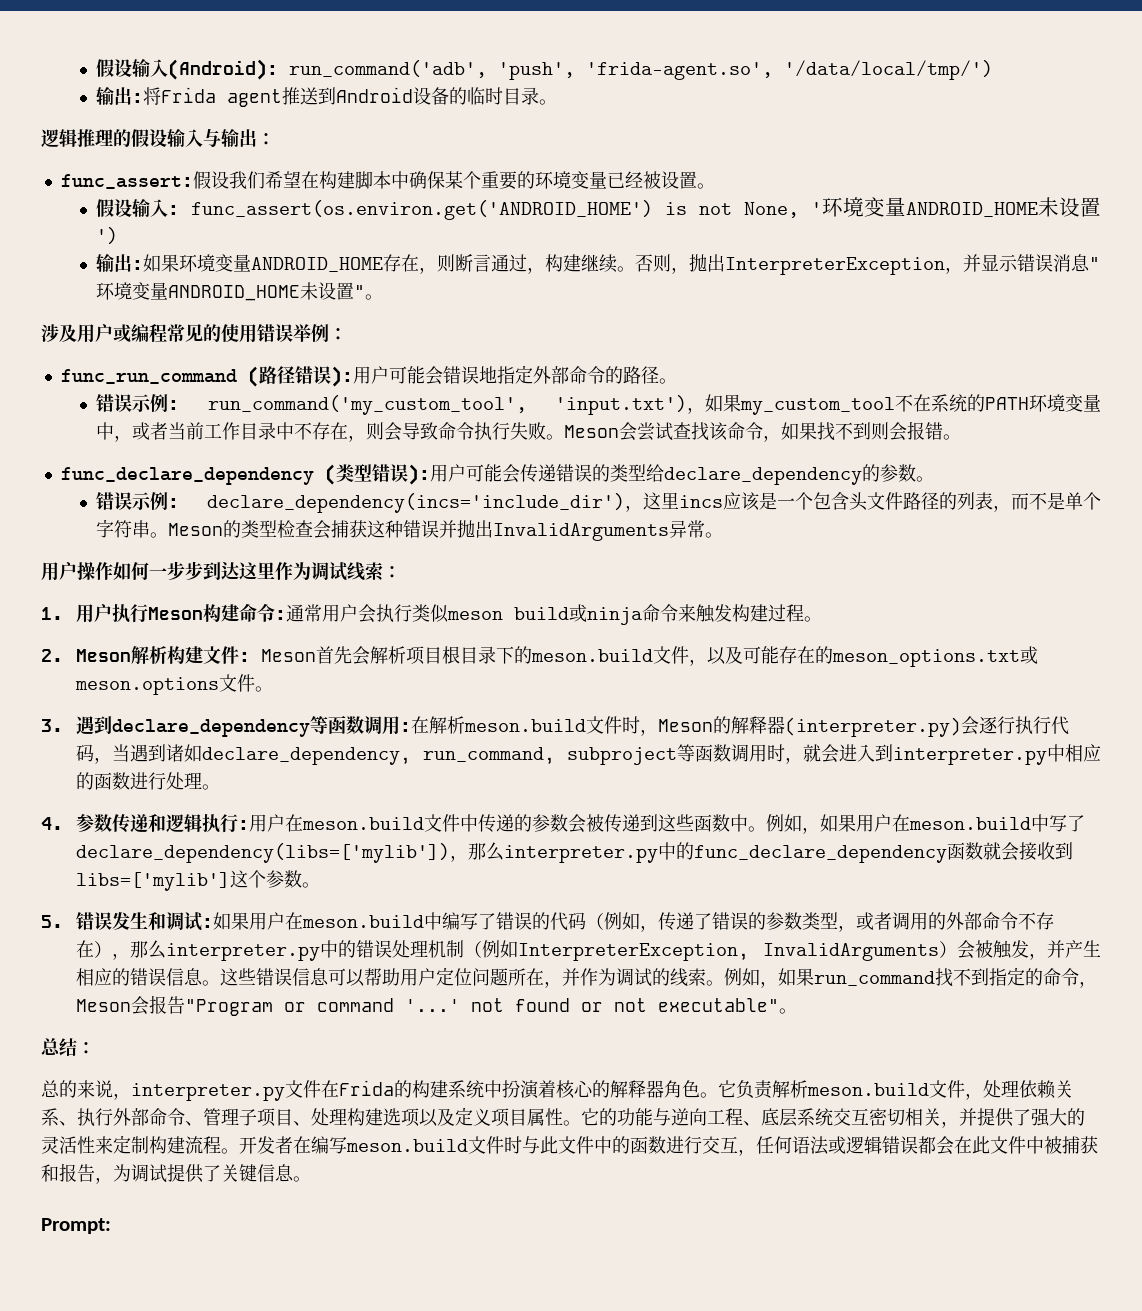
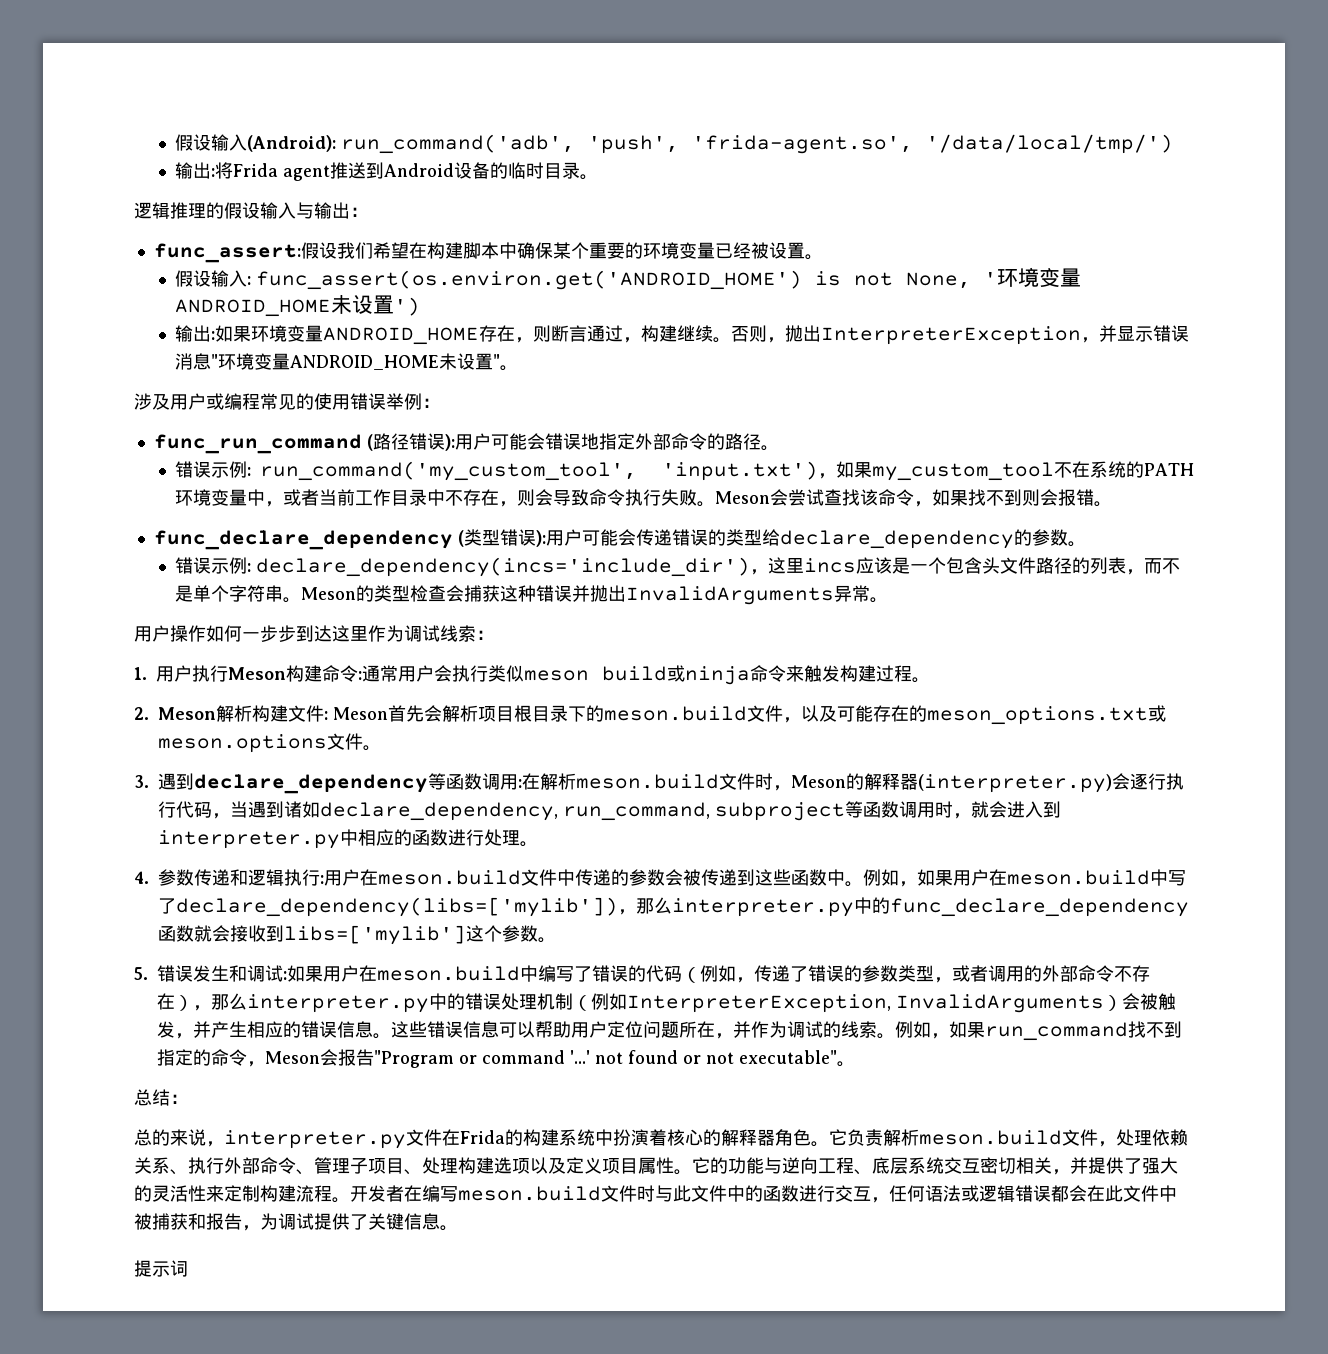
- Prompt:
+ 提示词

